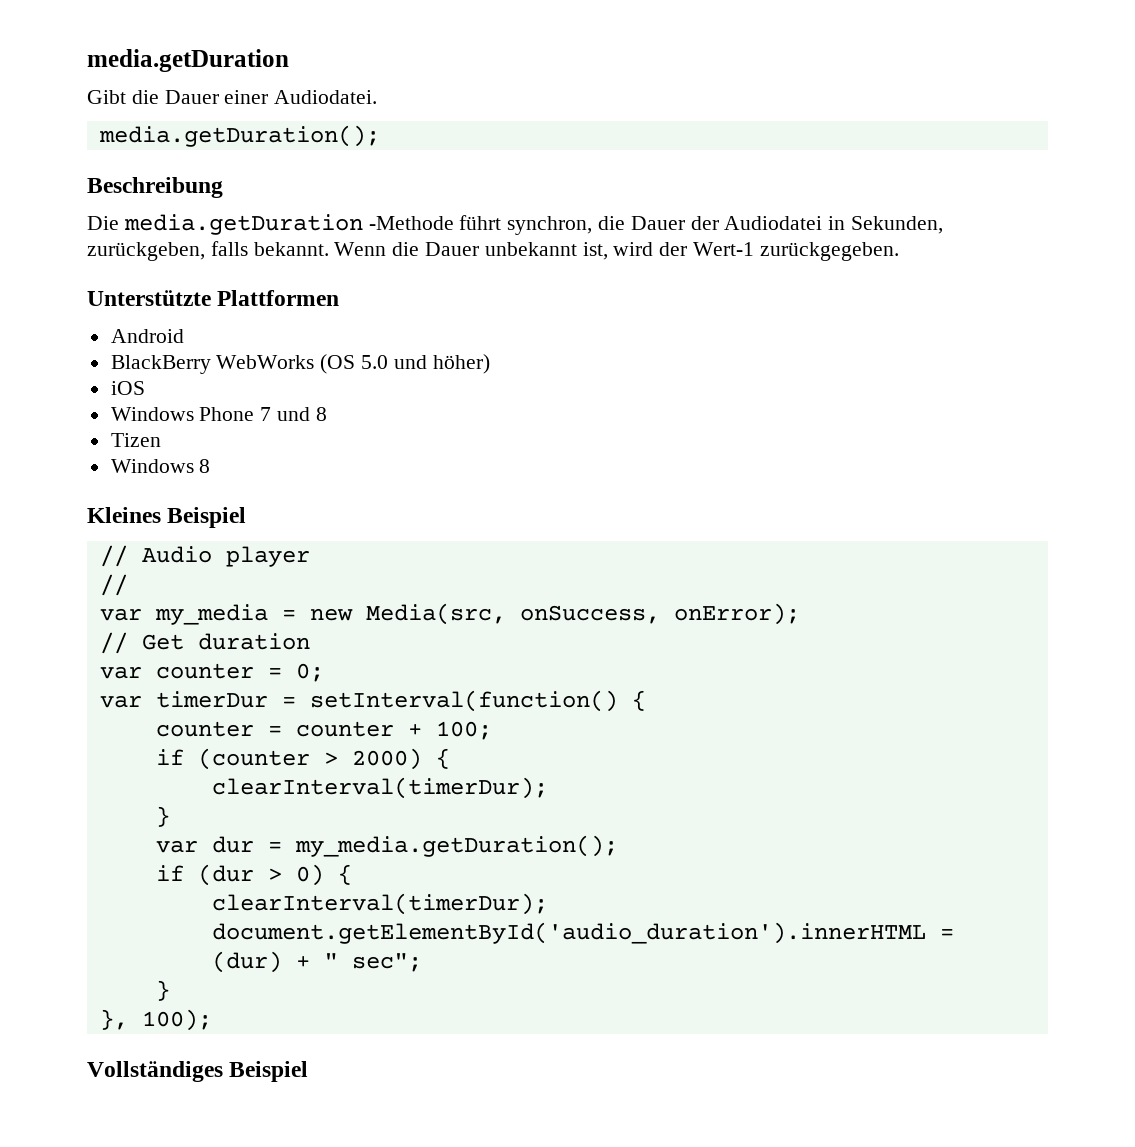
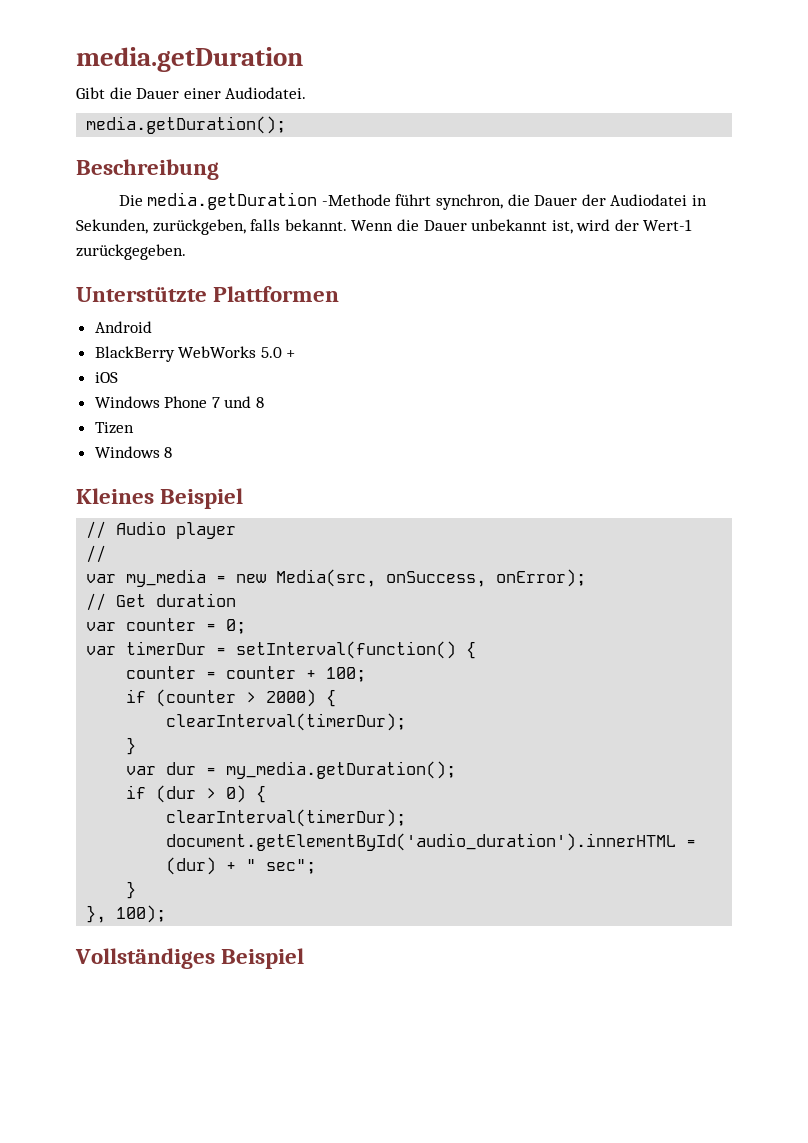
- BlackBerry WebWorks (OS 5.0 und höher)
+ BlackBerry WebWorks 5.0 +

